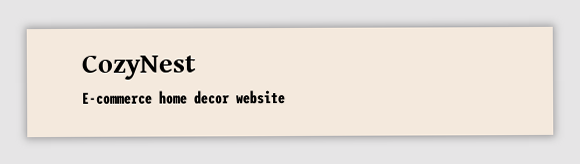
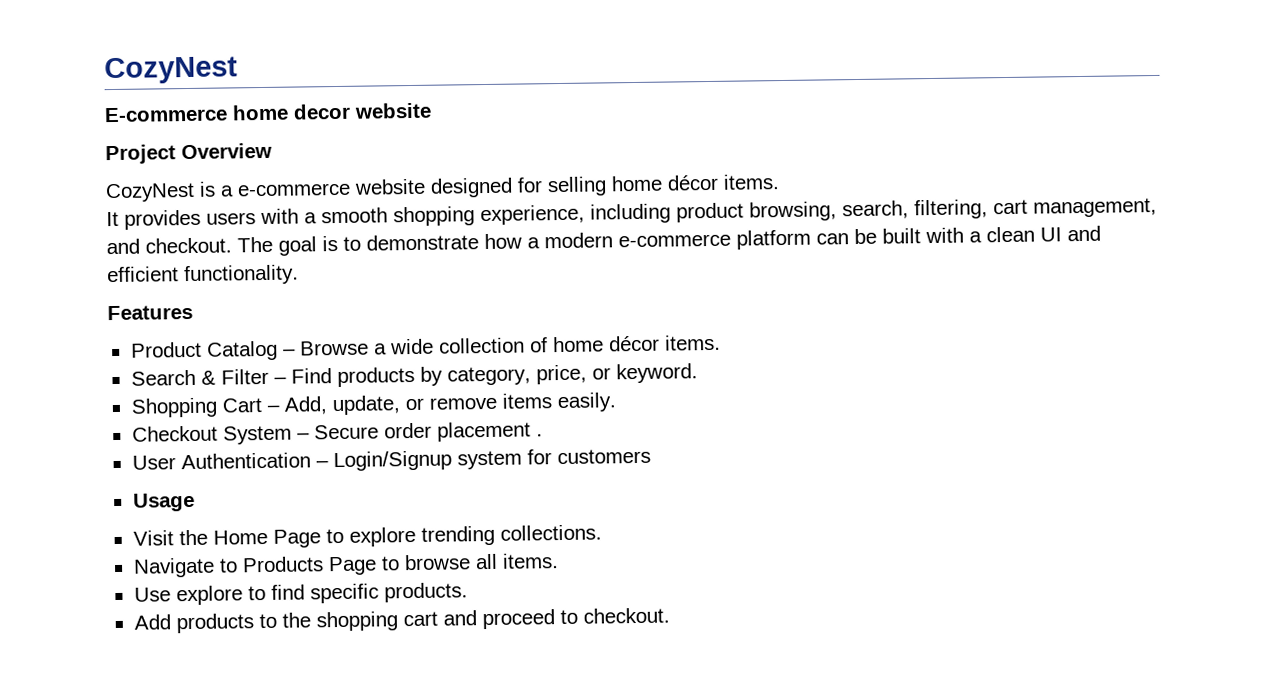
+ Project Overview
+ CozyNest is a e-commerce website designed for selling home décor items.
+ It provides users with a smooth shopping experience, including product browsing, search, filtering, cart management, and checkout. The goal is to demonstrate how a modern e-commerce platform can be built with a clean UI and efficient functionality.
+ Features
+ Product Catalog – Browse a wide collection of home décor items.
+ Search & Filter – Find products by category, price, or keyword.
+ Shopping Cart – Add, update, or remove items easily.
+ Checkout System – Secure order placement .
+ User Authentication – Login/Signup system for customers
+ Usage
+ Visit the Home Page to explore trending collections.
+ Navigate to Products Page to browse all items.
+ Use explore to find specific products.
+ Add products to the shopping cart and proceed to checkout.

